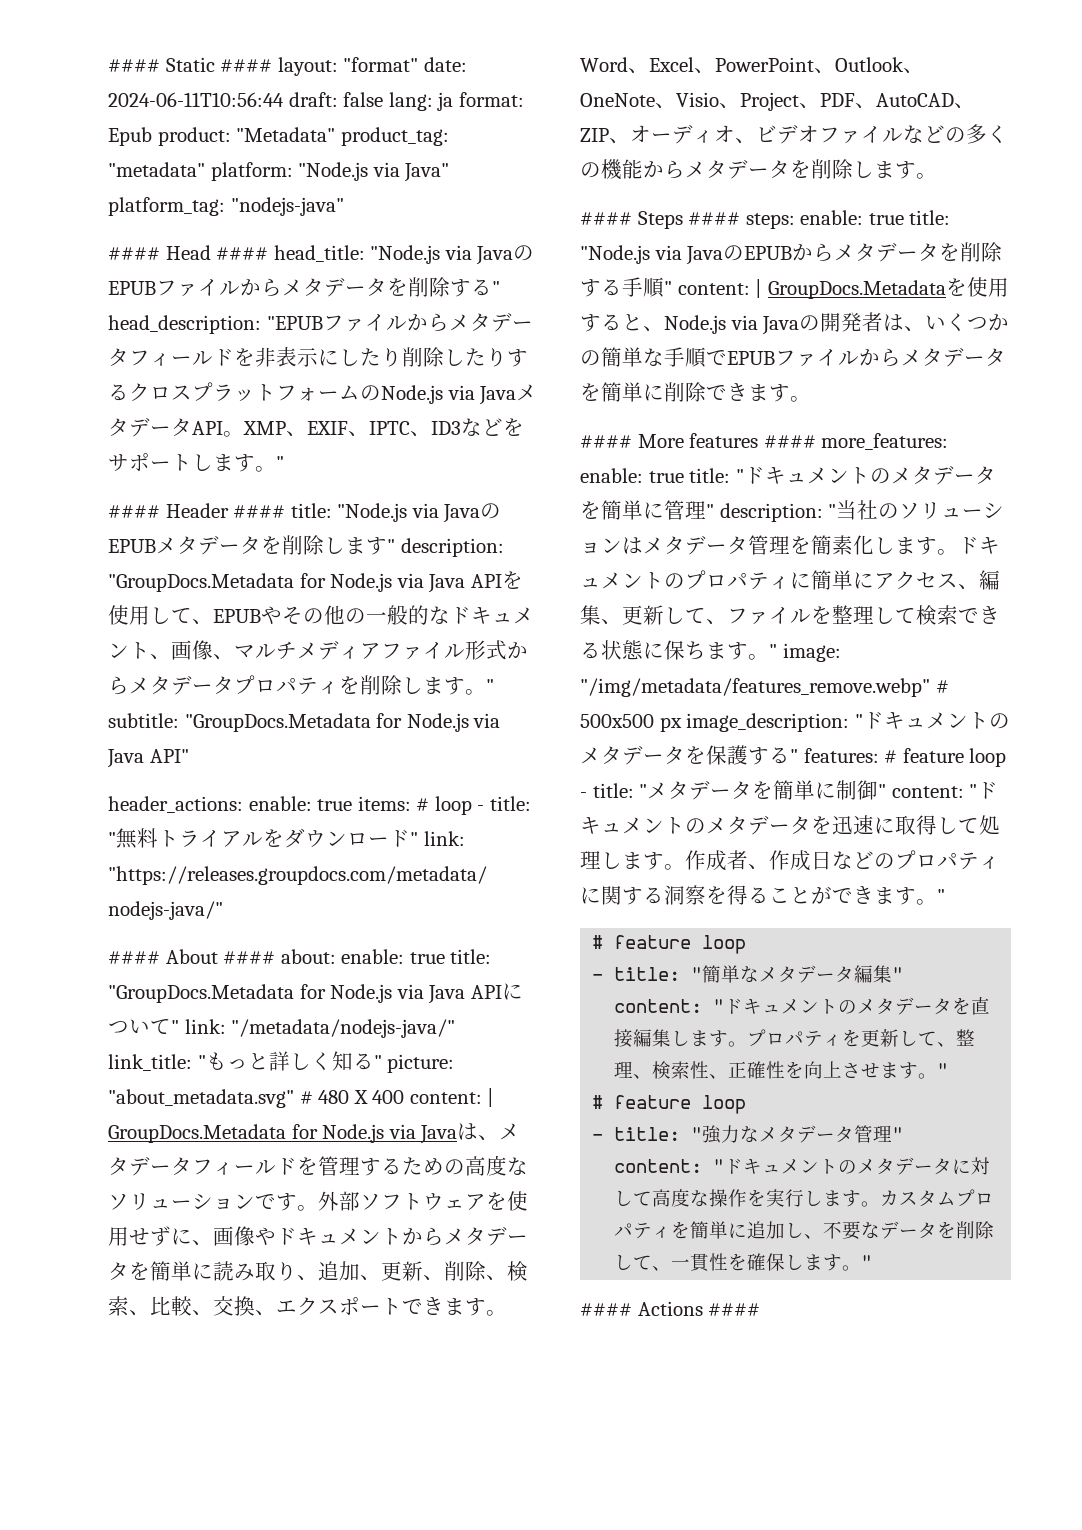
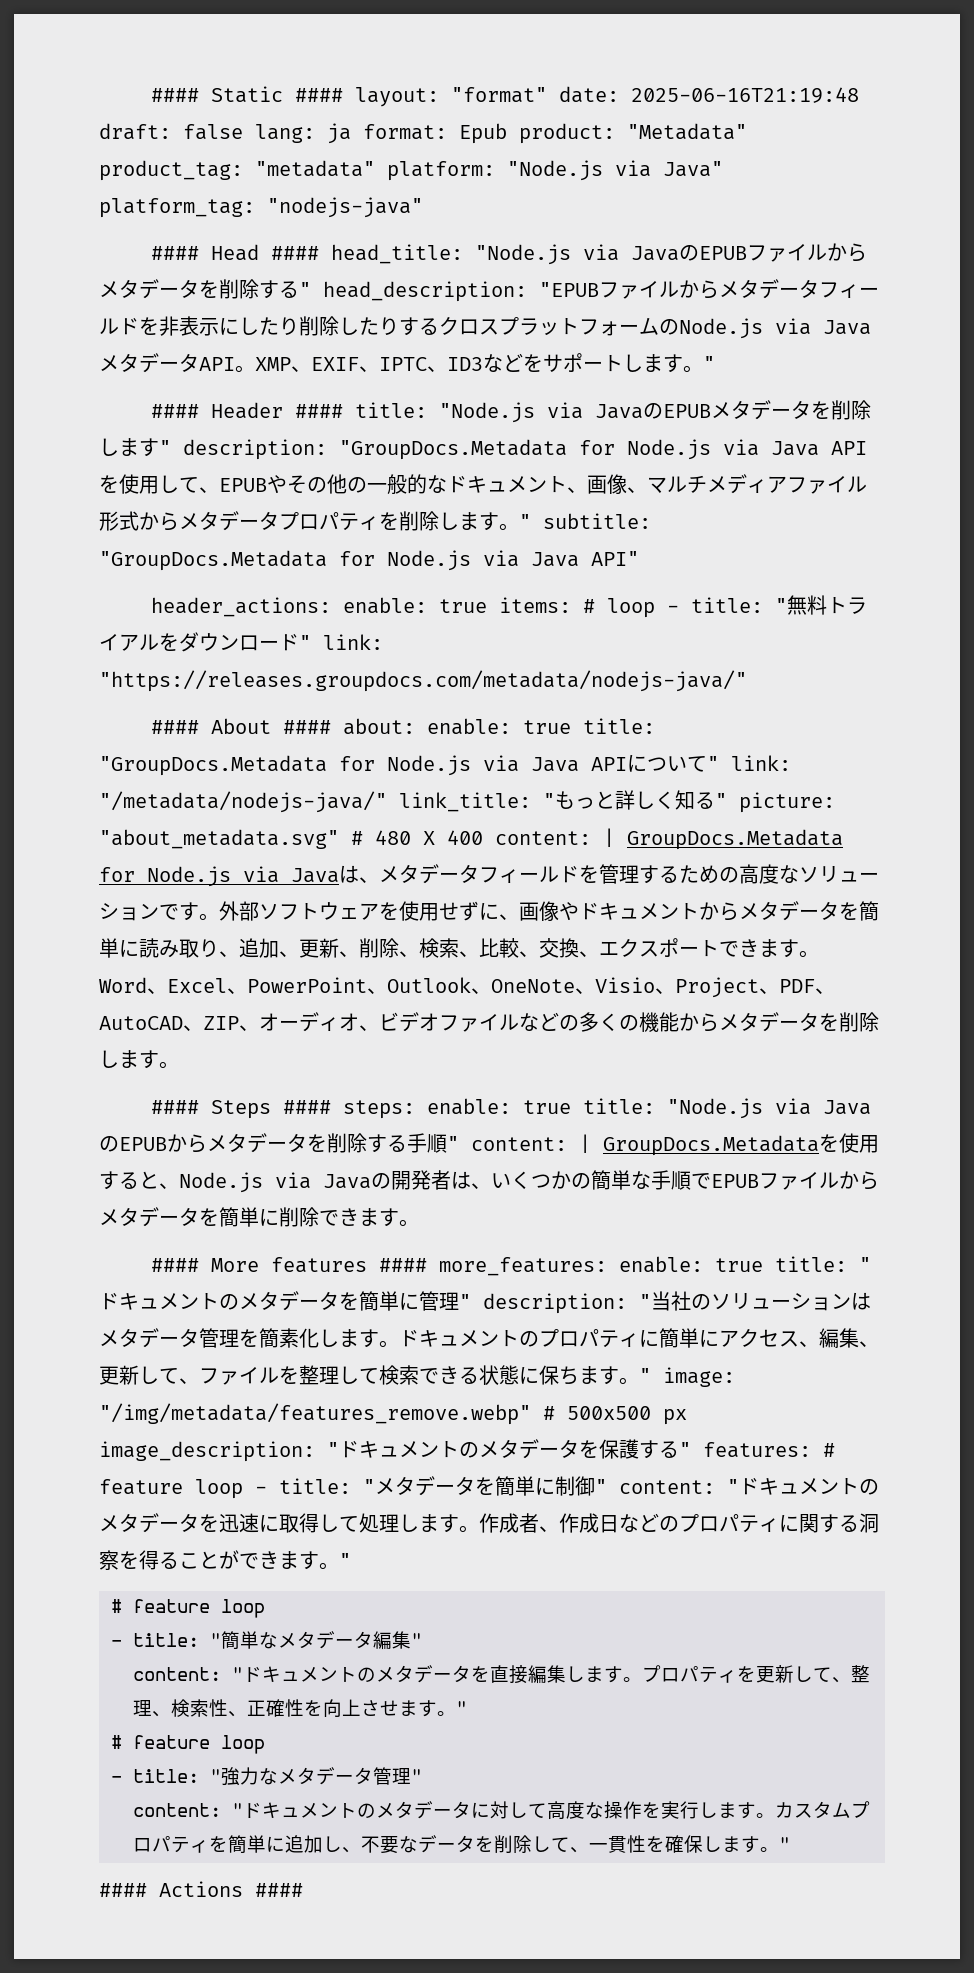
- #### Static #### layout: "format" date: 2024-06-11T10:56:44 draft: false lang: ja format: Epub product: "Metadata" product_tag: "metadata" platform: "Node.js via Java" platform_tag: "nodejs-java"
+ #### Static #### layout: "format" date: 2025-06-16T21:19:48 draft: false lang: ja format: Epub product: "Metadata" product_tag: "metadata" platform: "Node.js via Java" platform_tag: "nodejs-java"

